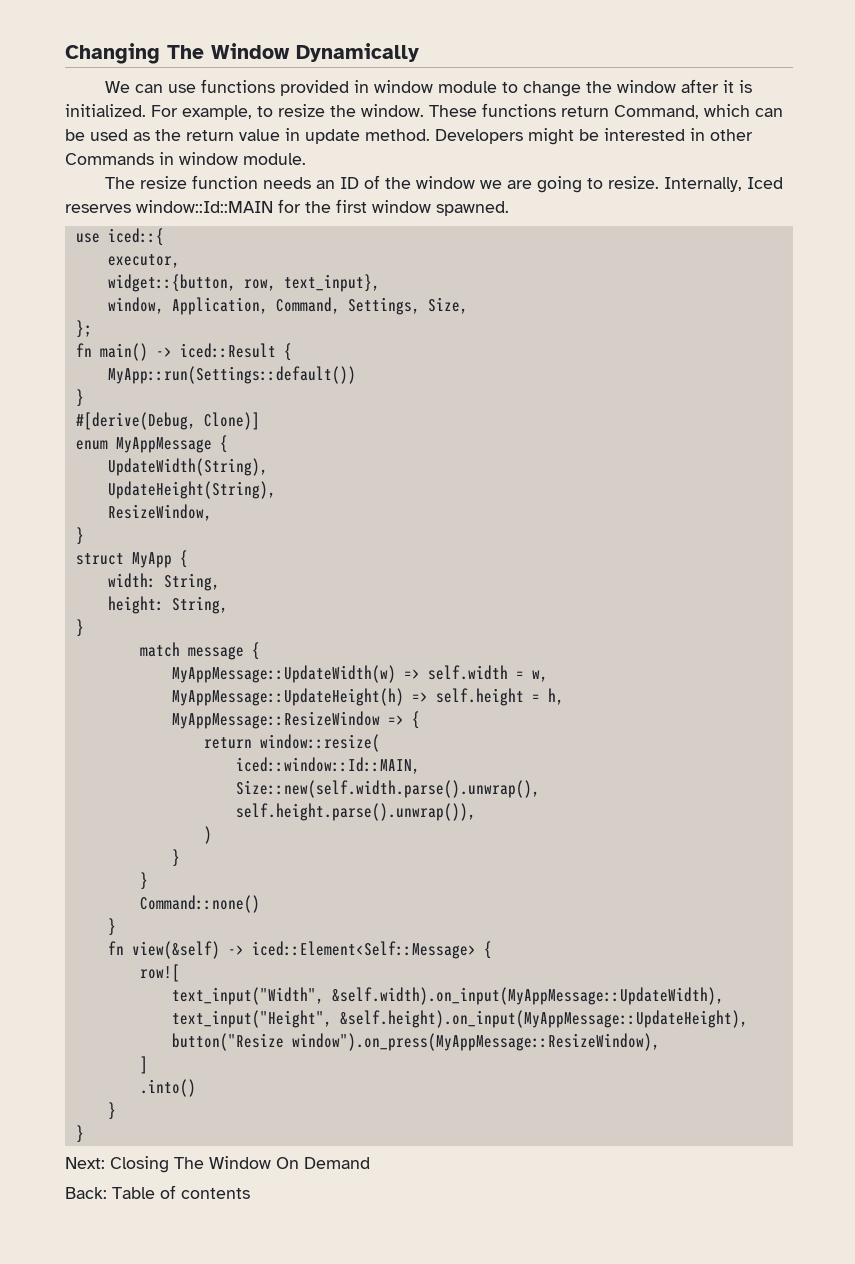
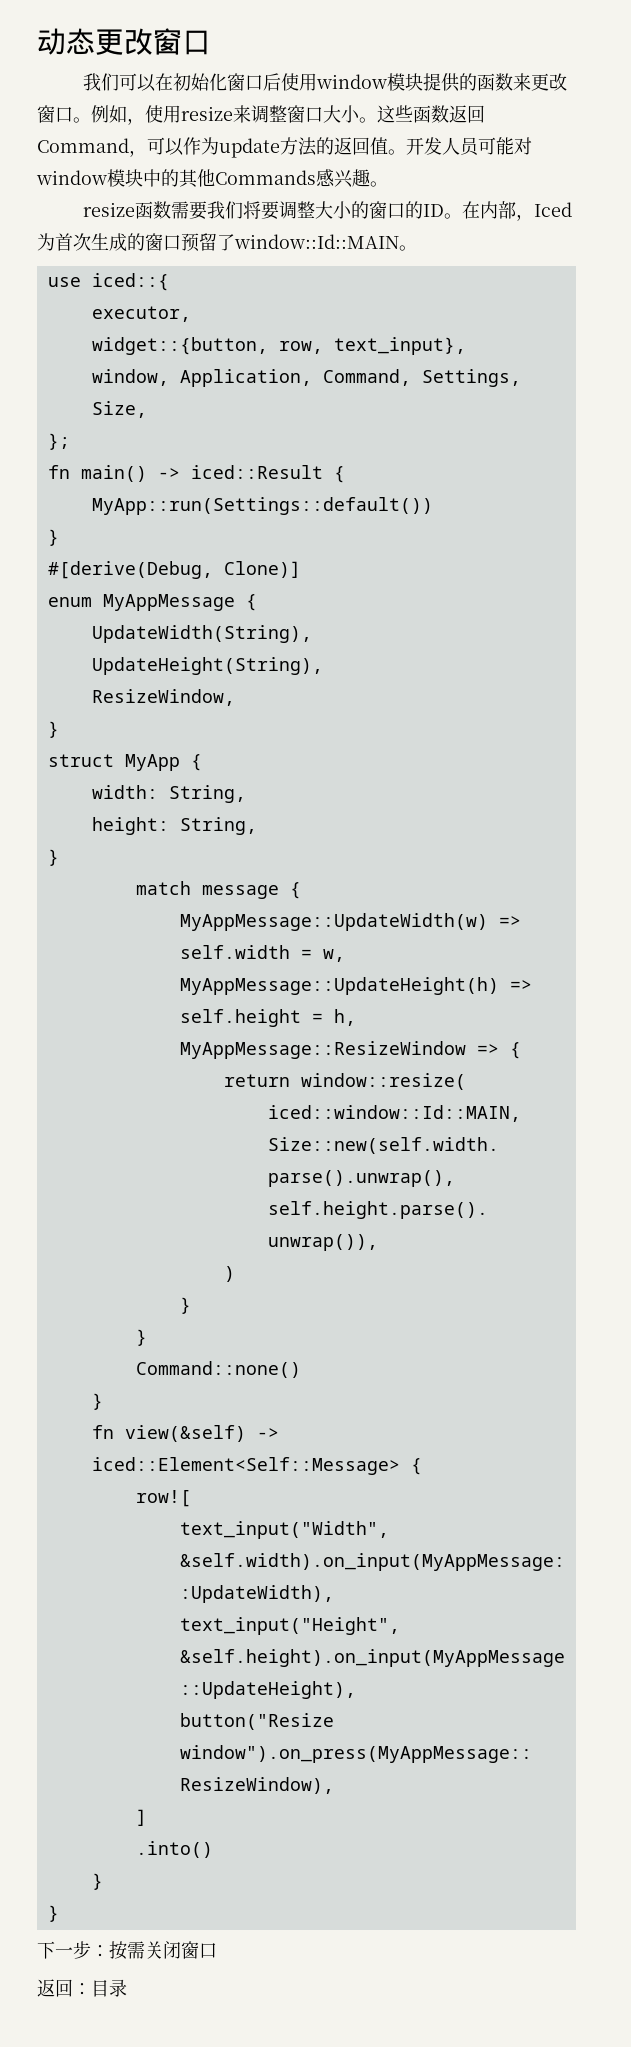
- Changing The Window Dynamically
- We can use functions provided in window module to change the window after it is initialized. For example, to resize the window. These functions return Command, which can be used as the return value in update method. Developers might be interested in other Commands in window module.
- The resize function needs an ID of the window we are going to resize. Internally, Iced reserves window::Id::MAIN for the first window spawned.
+ 动态更改窗口
+ 我们可以在初始化窗口后使用window模块提供的函数来更改窗口。例如，使用resize来调整窗口大小。这些函数返回Command，可以作为update方法的返回值。开发人员可能对window模块中的其他Commands感兴趣。
+ resize函数需要我们将要调整大小的窗口的ID。在内部，Iced为首次生成的窗口预留了window::Id::MAIN。
- Next: Closing The Window On Demand
- Back: Table of contents
+ 下一步：按需关闭窗口
+ 返回：目录

